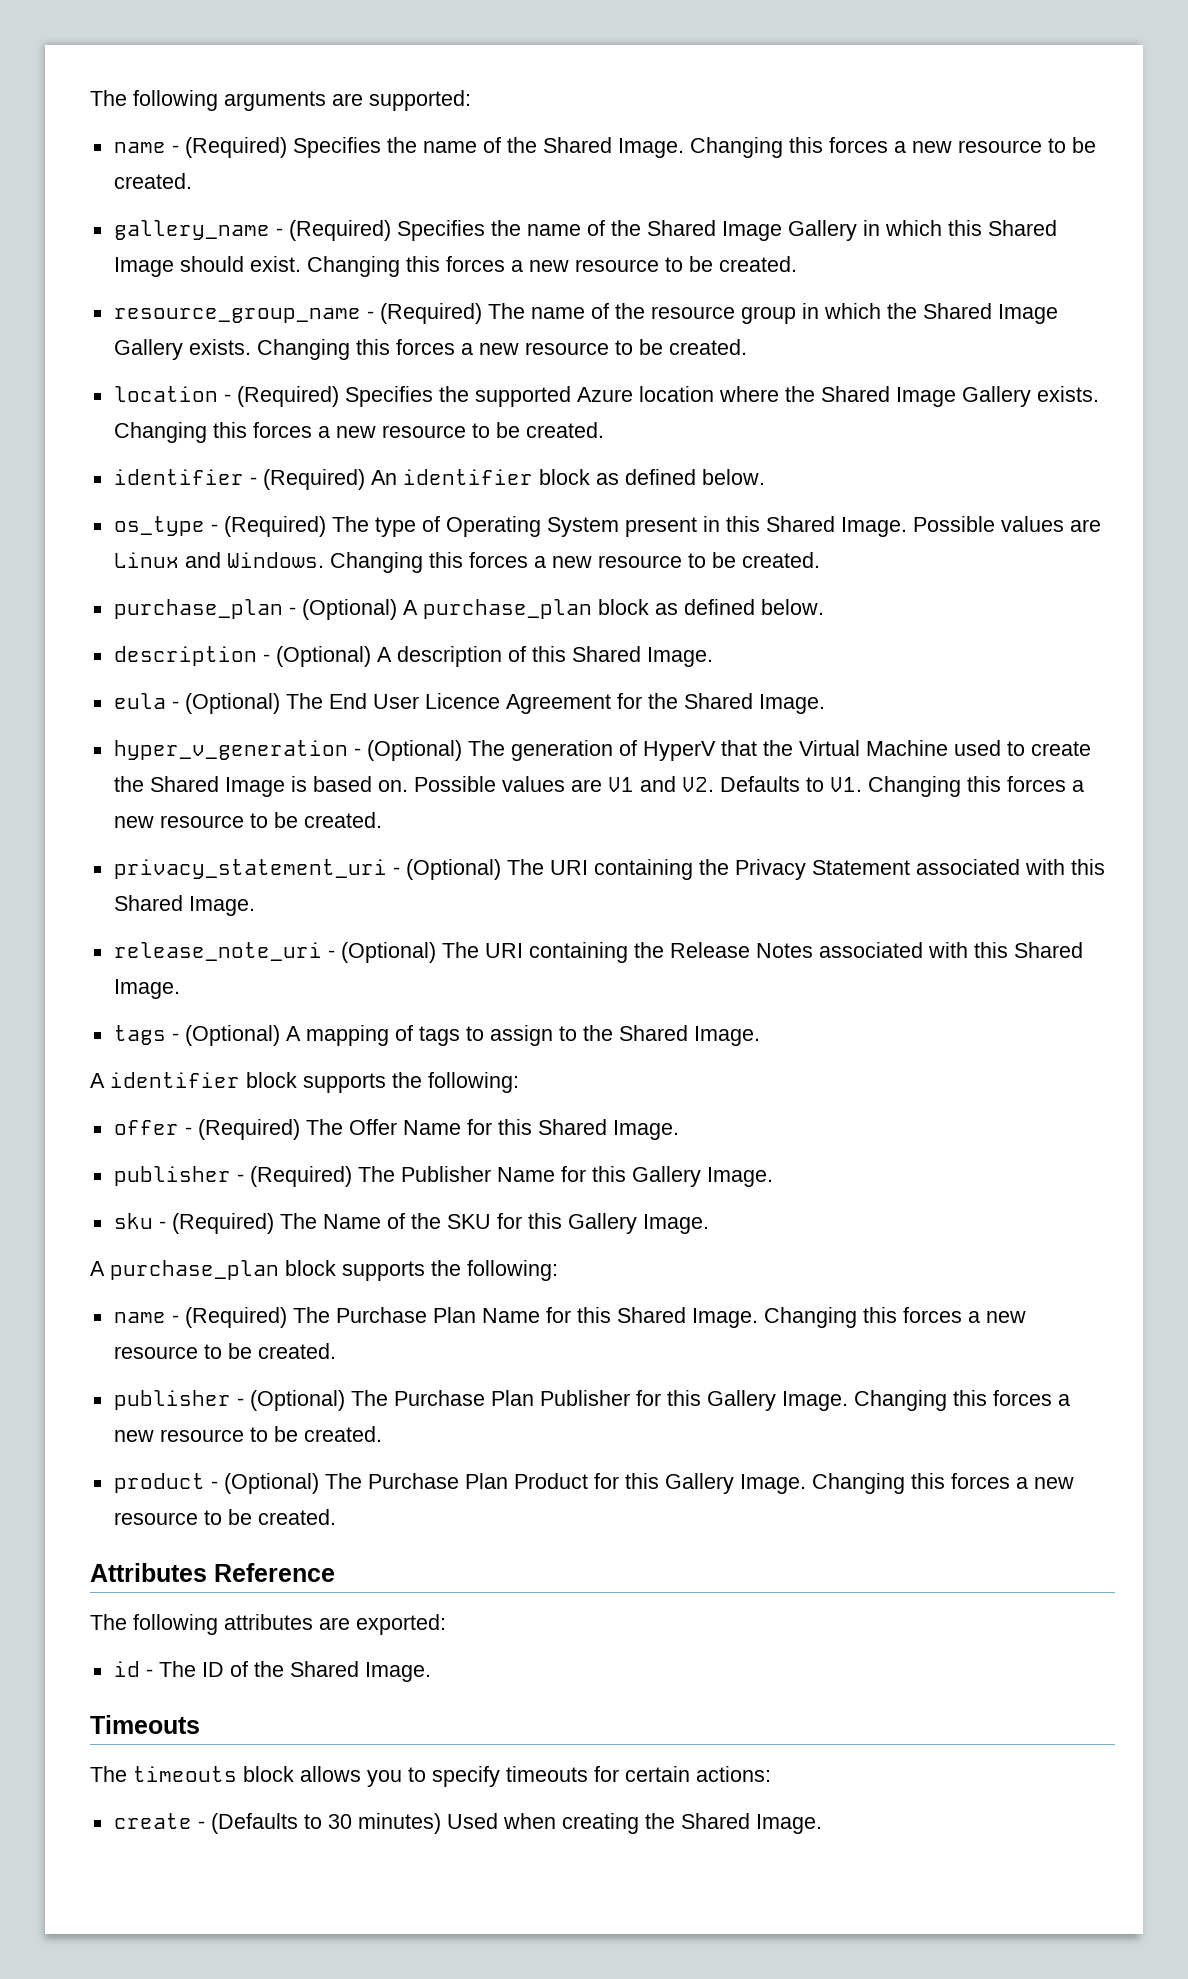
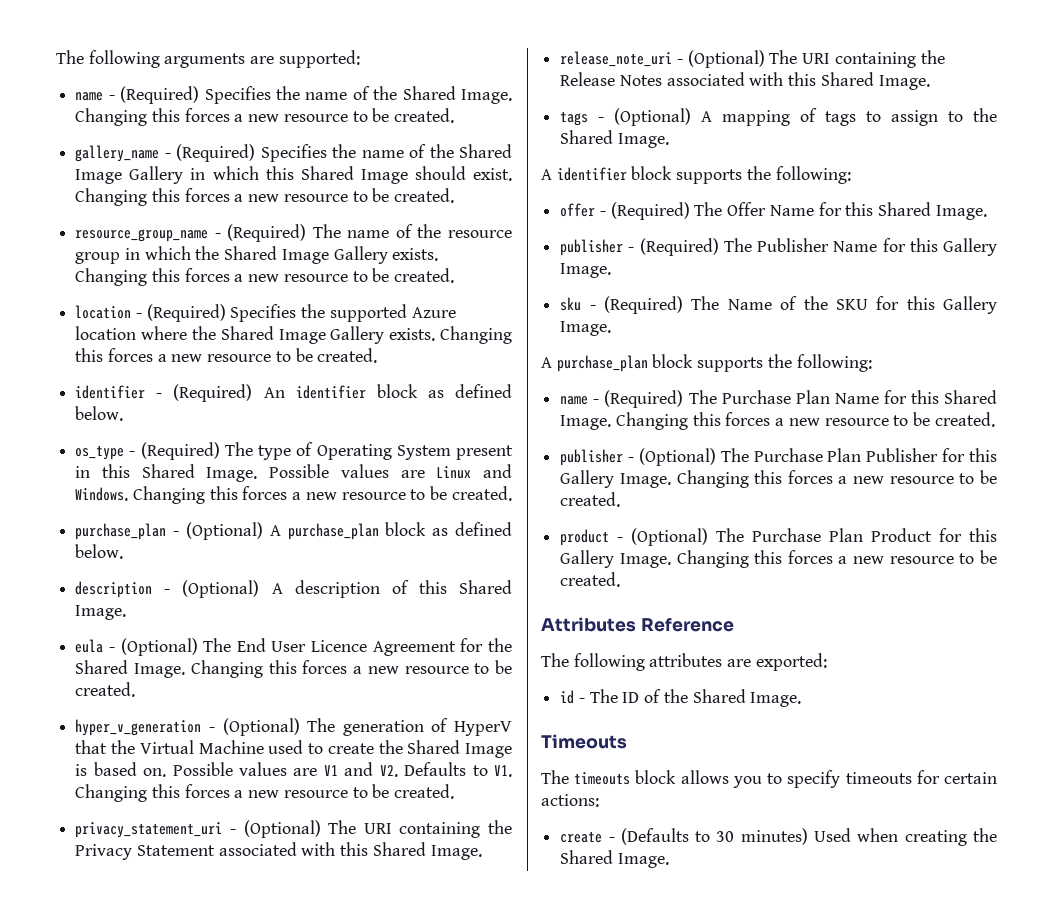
- eula - (Optional) The End User Licence Agreement for the Shared Image.
+ eula - (Optional) The End User Licence Agreement for the Shared Image. Changing this forces a new resource to be created.

